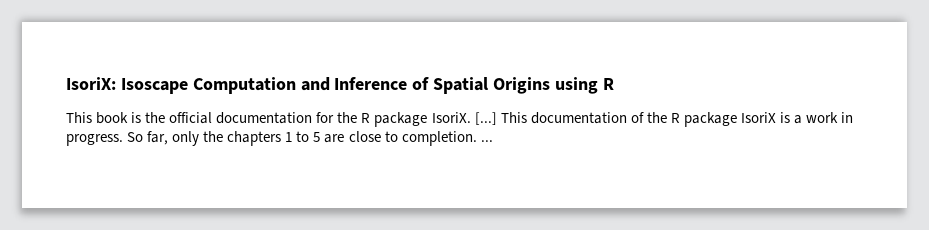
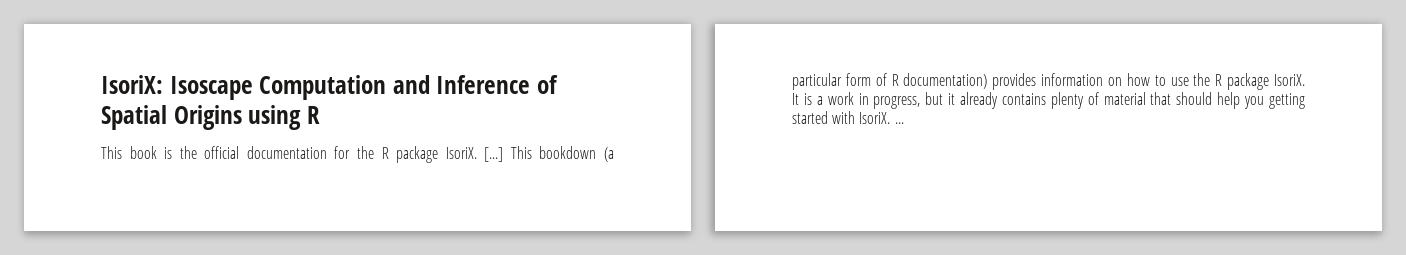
- This documentation of the R package IsoriX is a work in progress. So far, only the chapters 1 to 5 are close to completion. ...
+ This bookdown (a particular form of R documentation) provides information on how to use the R package IsoriX. It is a work in progress, but it already contains plenty of material that should help you getting started with IsoriX. ...

